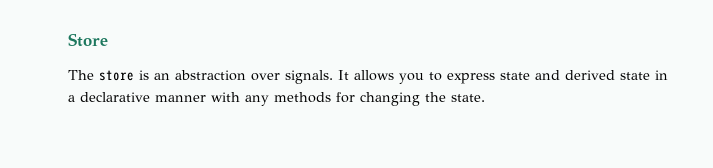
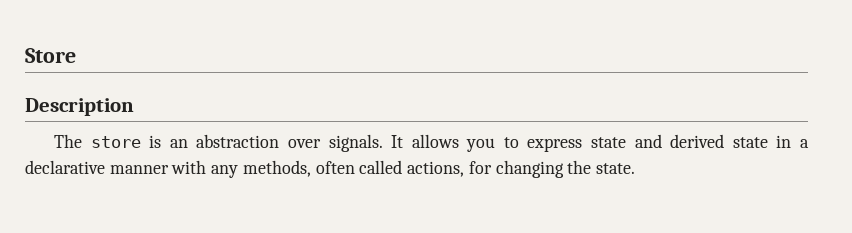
+ Description
- It allows you to express state and derived state in a declarative manner with any methods for changing the state.
+ It allows you to express state and derived state in a declarative manner with any methods, often called actions, for changing the state.

